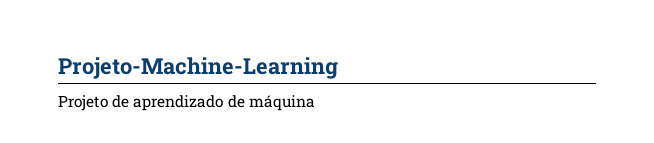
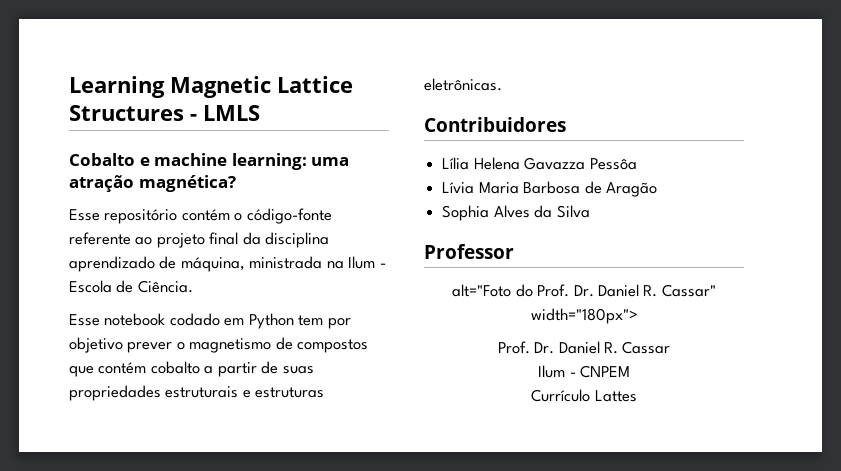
- Projeto-Machine-Learning
- Projeto de aprendizado de máquina
+ Learning Magnetic Lattice Structures - LMLS
+ Cobalto e machine learning: uma atração magnética?
+ Esse repositório contém o código-fonte referente ao projeto final da disciplina aprendizado de máquina, ministrada na Ilum - Escola de Ciência.
+ Esse notebook codado em Python tem por objetivo prever o magnetismo de compostos que contém cobalto a partir de suas propriedades estruturais e estruturas eletrônicas.
+ Contribuidores
+ Lília Helena Gavazza Pessôa
+ Lívia Maria Barbosa de Aragão
+ Sophia Alves da Silva
+ Professor
+ alt="Foto do Prof. Dr. Daniel R. Cassar" width="180px">
+ Prof. Dr. Daniel R. Cassar
+ Ilum - CNPEM
+ Currículo Lattes

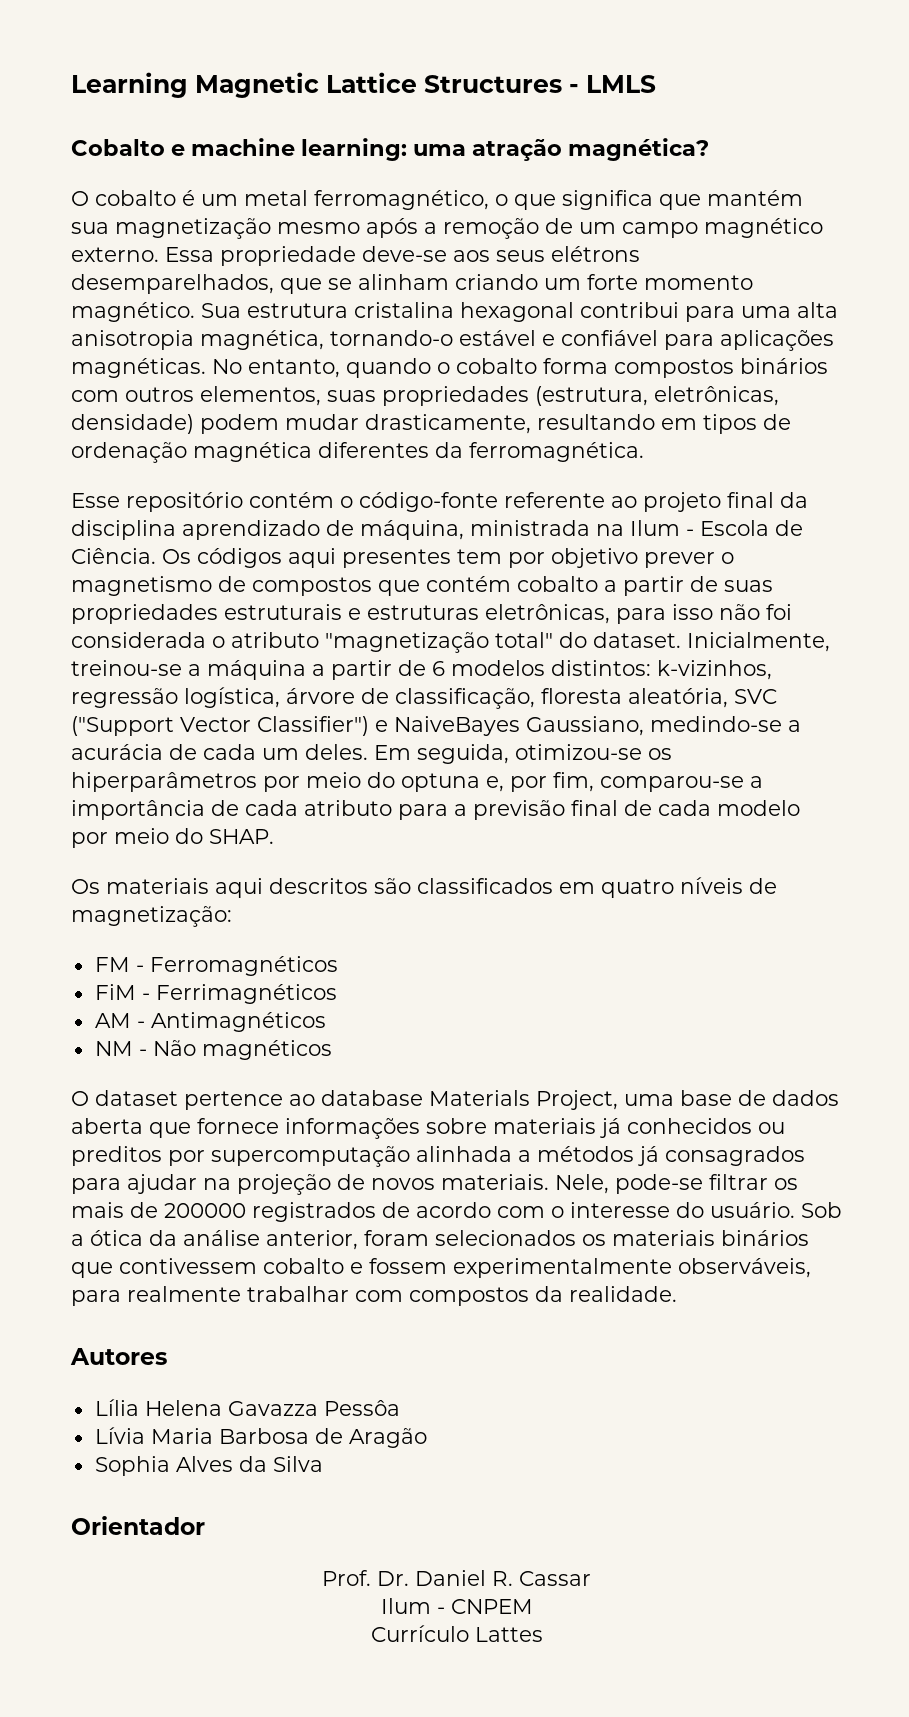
+ O cobalto é um metal ferromagnético, o que significa que mantém sua magnetização mesmo após a remoção de um campo magnético externo. Essa propriedade deve-se aos seus elétrons desemparelhados, que se alinham criando um forte momento magnético. Sua estrutura cristalina hexagonal contribui para uma alta anisotropia magnética, tornando-o estável e confiável para aplicações magnéticas. No entanto, quando o cobalto forma compostos binários com outros elementos, suas propriedades (estrutura, eletrônicas, densidade) podem mudar drasticamente, resultando em tipos de ordenação magnética diferentes da ferromagnética.
- Esse repositório contém o código-fonte referente ao projeto final da disciplina aprendizado de máquina, ministrada na Ilum - Escola de Ciência.
- Esse notebook codado em Python tem por objetivo prever o magnetismo de compostos que contém cobalto a partir de suas propriedades estruturais e estruturas eletrônicas.
- Contribuidores
+ Esse repositório contém o código-fonte referente ao projeto final da disciplina aprendizado de máquina, ministrada na Ilum - Escola de Ciência. Os códigos aqui presentes tem por objetivo prever o magnetismo de compostos que contém cobalto a partir de suas propriedades estruturais e estruturas eletrônicas, para isso não foi considerada o atributo "magnetização total" do dataset. Inicialmente, treinou-se a máquina a partir de 6 modelos distintos: k-vizinhos, regressão logística, árvore de classificação, floresta aleatória, SVC ("Support Vector Classifier") e NaiveBayes Gaussiano, medindo-se a acurácia de cada um deles. Em seguida, otimizou-se os hiperparâmetros por meio do optuna e, por fim, comparou-se a importância de cada atributo para a previsão final de cada modelo por meio do SHAP.
+ Os materiais aqui descritos são classificados em quatro níveis de magnetização:
+ FM - Ferromagnéticos
+ FiM - Ferrimagnéticos
+ AM - Antimagnéticos
+ NM - Não magnéticos
+ O dataset pertence ao database Materials Project, uma base de dados aberta que fornece informações sobre materiais já conhecidos ou preditos por supercomputação alinhada a métodos já consagrados para ajudar na projeção de novos materiais. Nele, pode-se filtrar os mais de 200000 registrados de acordo com o interesse do usuário. Sob a ótica da análise anterior, foram selecionados os materiais binários que contivessem cobalto e fossem experimentalmente observáveis, para realmente trabalhar com compostos da realidade.
+ Autores
- Professor
- alt="Foto do Prof. Dr. Daniel R. Cassar" width="180px">
+ Orientador

